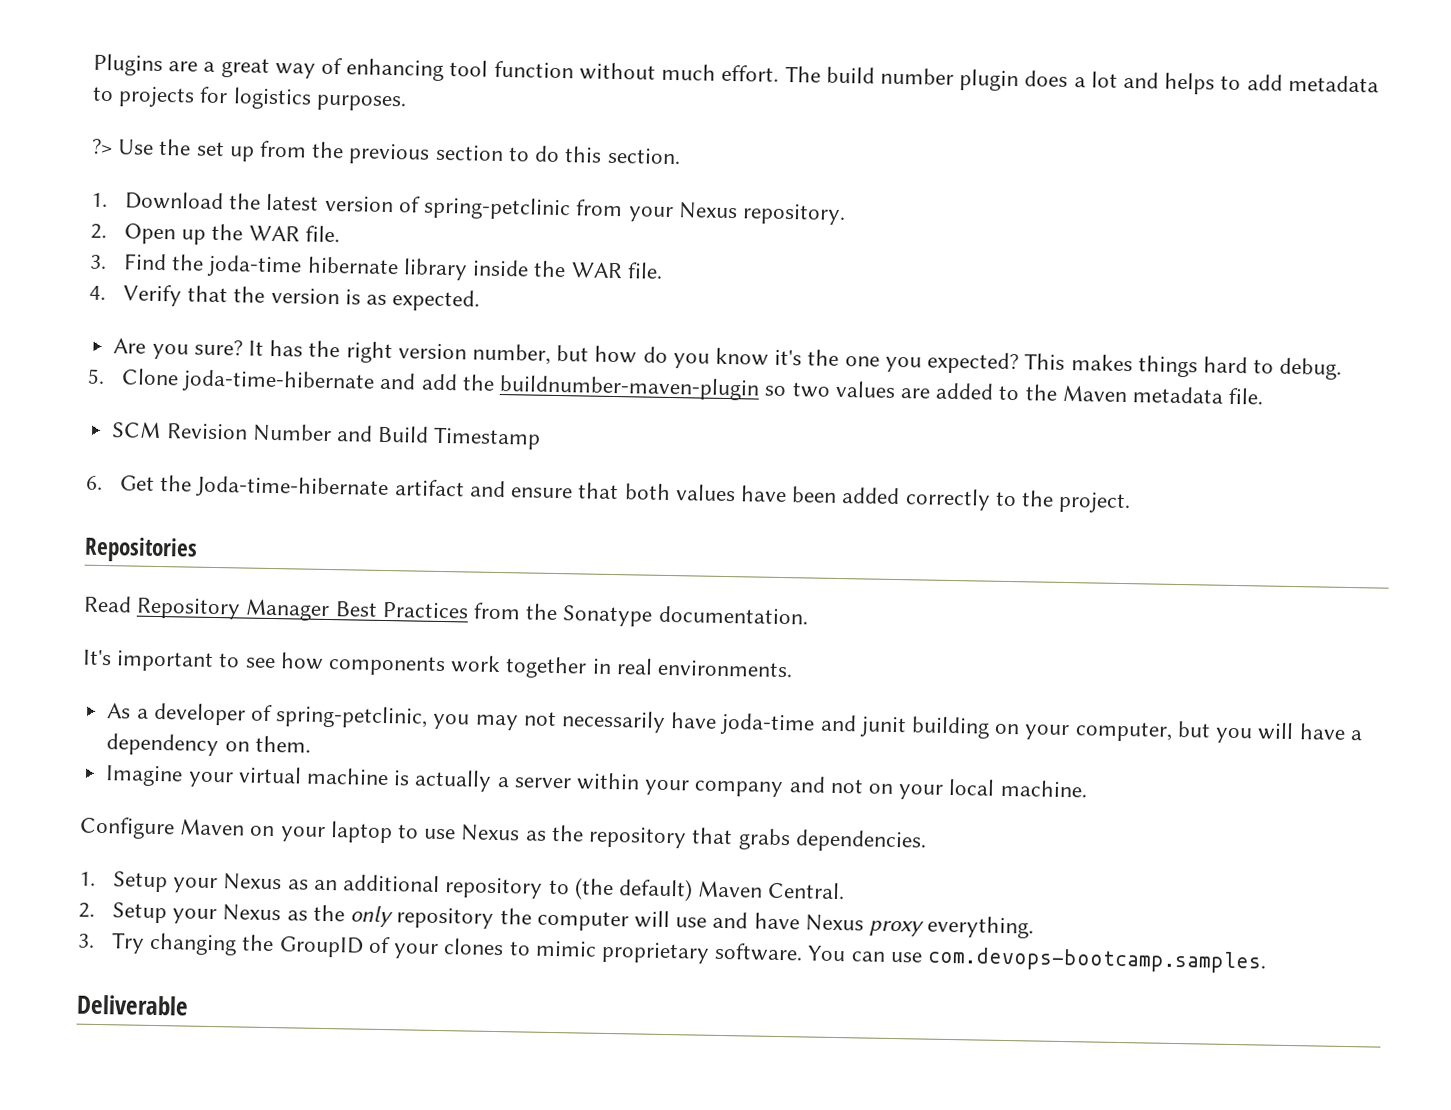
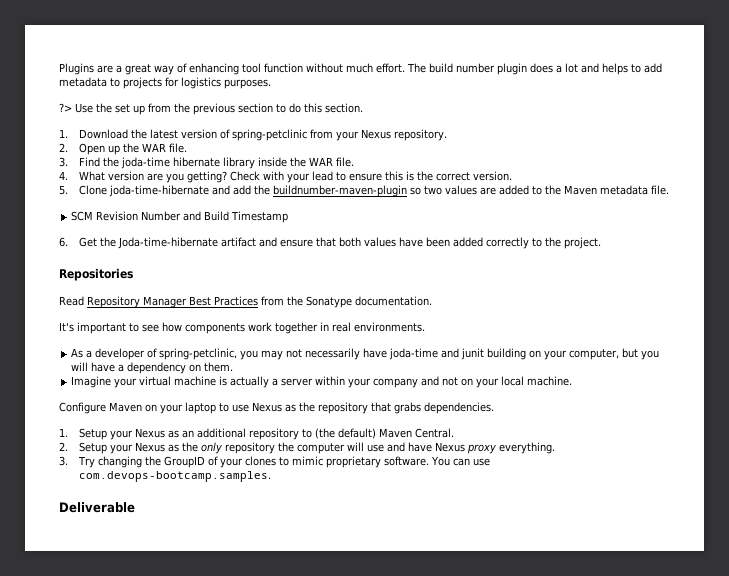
- 4. Verify that the version is as expected.
- Are you sure? It has the right version number, but how do you know it's the one you expected? This makes things hard to debug.
+ 4. What version are you getting? Check with your lead to ensure this is the correct version.

